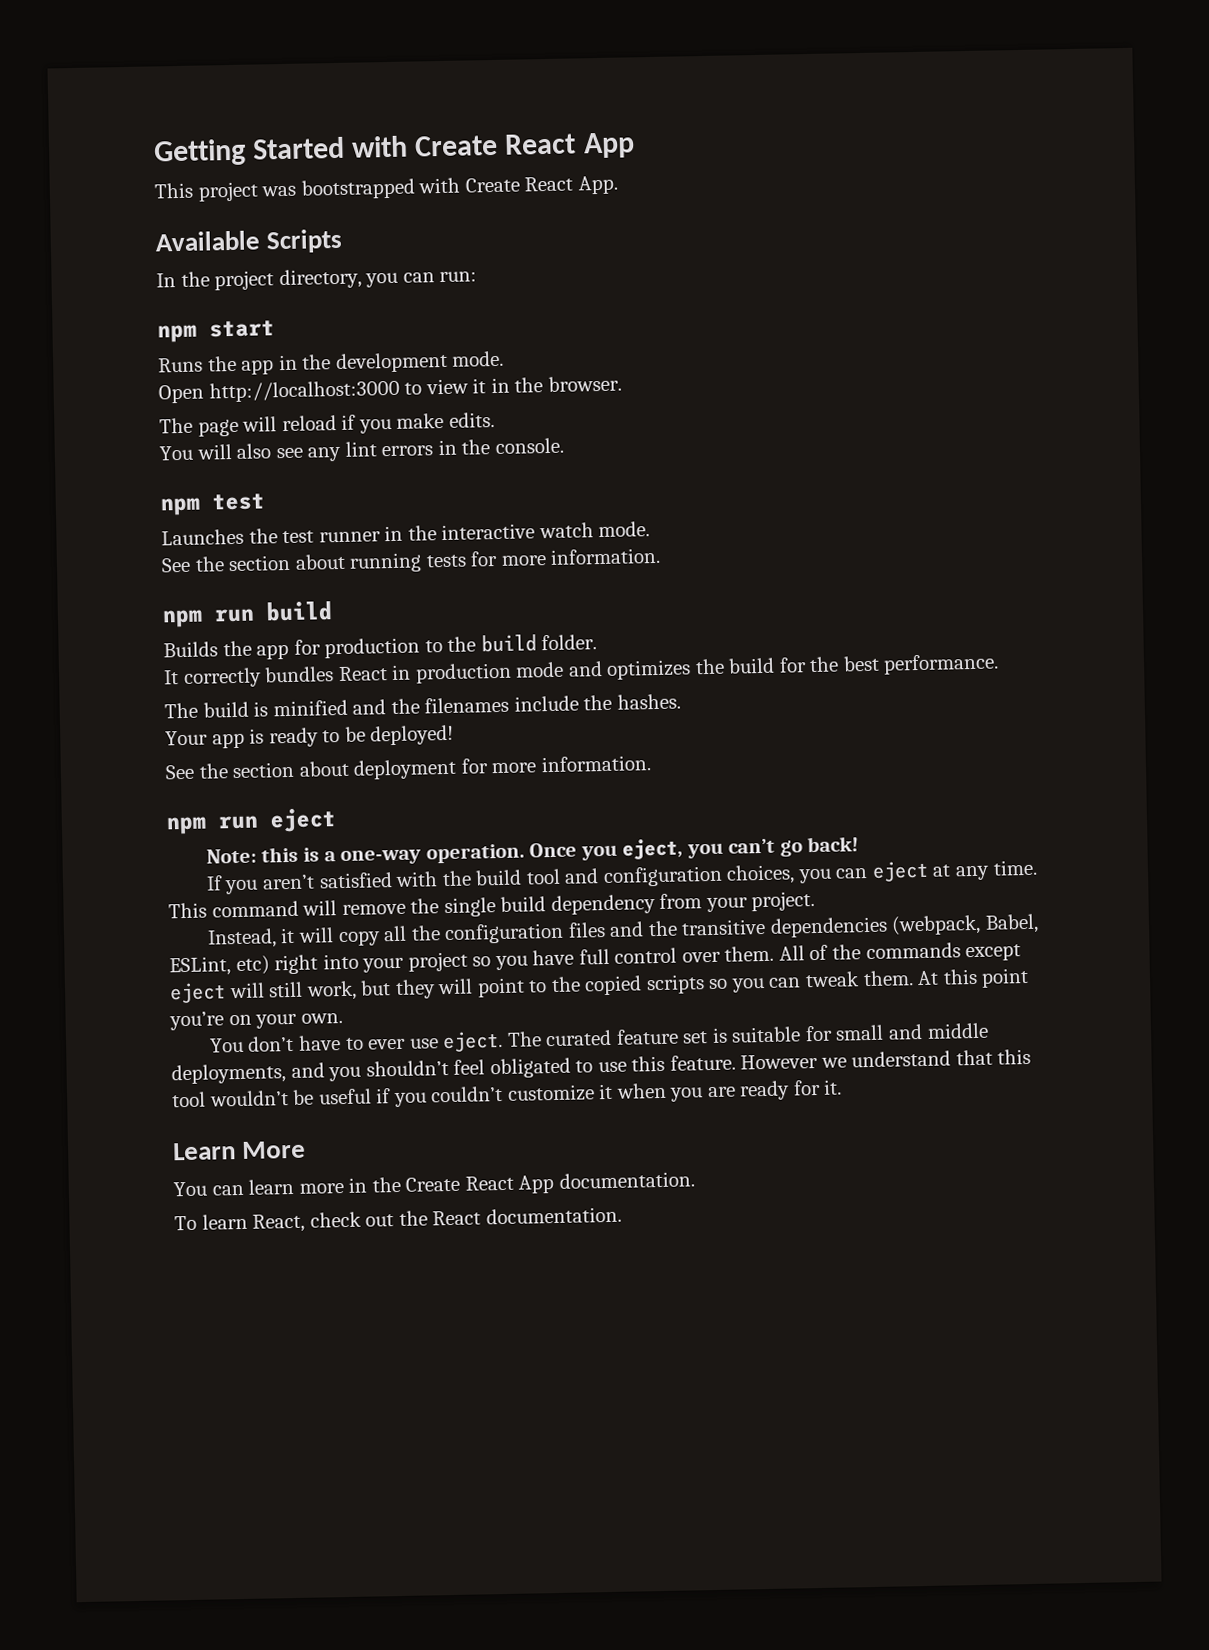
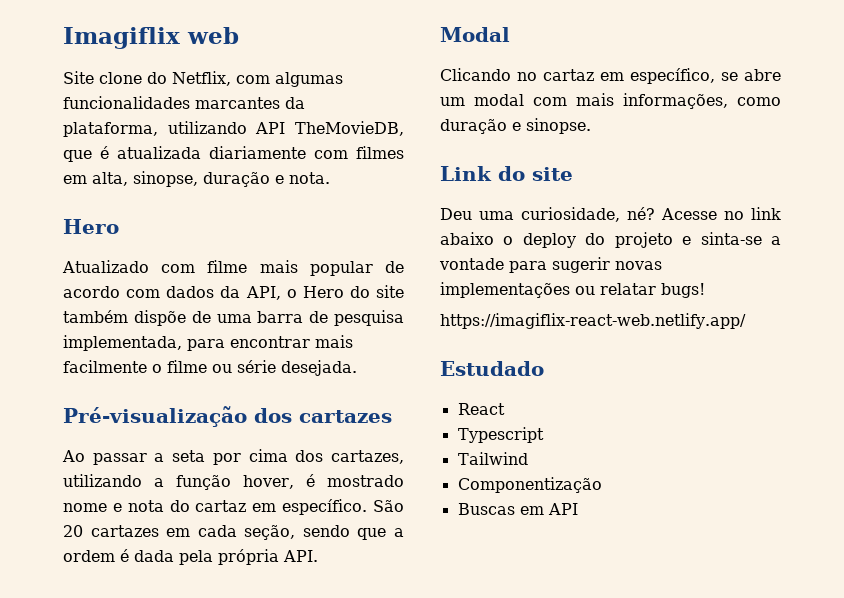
- Getting Started with Create React App
- This project was bootstrapped with Create React App.
- Available Scripts
- In the project directory, you can run:
- npm start
- Runs the app in the development mode.
- Open http://localhost:3000 to view it in the browser.
- The page will reload if you make edits.
- You will also see any lint errors in the console.
- npm test
- Launches the test runner in the interactive watch mode.
- See the section about running tests for more information.
- npm run build
- Builds the app for production to the build folder.
- It correctly bundles React in production mode and optimizes the build for the best performance.
- The build is minified and the filenames include the hashes.
- Your app is ready to be deployed!
- See the section about deployment for more information.
- npm run eject
- Note: this is a one-way operation. Once you eject, you can’t go back!
- If you aren’t satisfied with the build tool and configuration choices, you can eject at any time. This command will remove the single build dependency from your project.
- Instead, it will copy all the configuration files and the transitive dependencies (webpack, Babel, ESLint, etc) right into your project so you have full control over them. All of the commands except eject will still work, but they will point to the copied scripts so you can tweak them. At this point you’re on your own.
- You don’t have to ever use eject. The curated feature set is suitable for small and middle deployments, and you shouldn’t feel obligated to use this feature. However we understand that this tool wouldn’t be useful if you couldn’t customize it when you are ready for it.
- Learn More
- You can learn more in the Create React App documentation.
- To learn React, check out the React documentation.
+ Imagiflix web
+ Site clone do Netflix, com algumas funcionalidades marcantes da plataforma, utilizando API TheMovieDB, que é atualizada diariamente com filmes em alta, sinopse, duração e nota.
+ Hero
+ Atualizado com filme mais popular de acordo com dados da API, o Hero do site também dispõe de uma barra de pesquisa implementada, para encontrar mais facilmente o filme ou série desejada.
+ Pré-visualização dos cartazes
+ Ao passar a seta por cima dos cartazes, utilizando a função hover, é mostrado nome e nota do cartaz em específico. São 20 cartazes em cada seção, sendo que a ordem é dada pela própria API.
+ Modal
+ Clicando no cartaz em específico, se abre um modal com mais informações, como duração e sinopse.
+ Link do site
+ Deu uma curiosidade, né? Acesse no link abaixo o deploy do projeto e sinta-se a vontade para sugerir novas implementações ou relatar bugs!
+ https://imagiflix-react-web.netlify.app/
+ Estudado
+ React
+ Typescript
+ Tailwind
+ Componentização
+ Buscas em API

